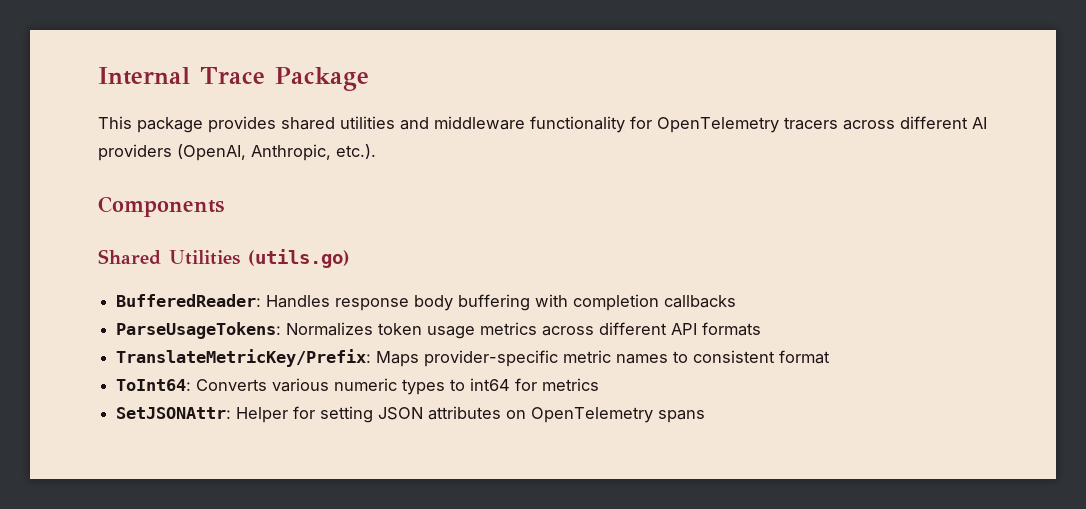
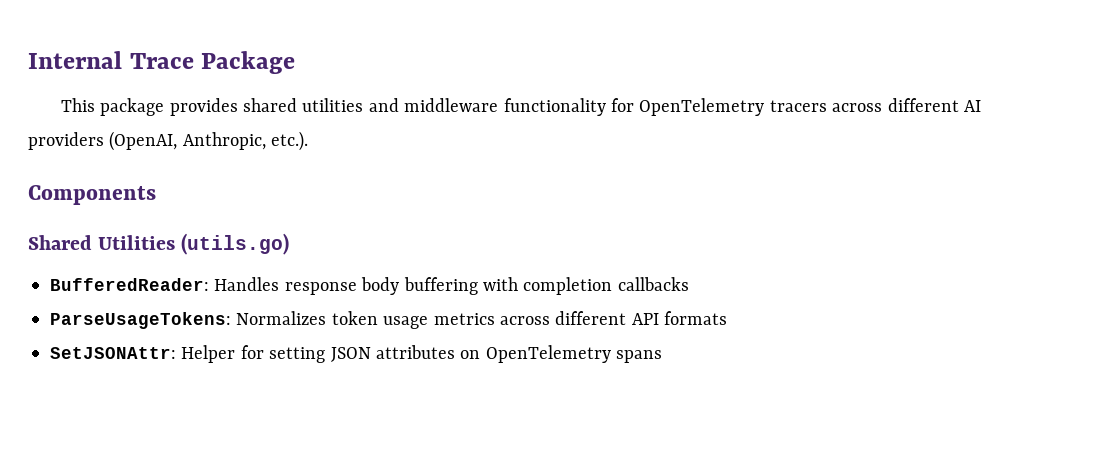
- TranslateMetricKey/Prefix: Maps provider-specific metric names to consistent format
- ToInt64: Converts various numeric types to int64 for metrics

